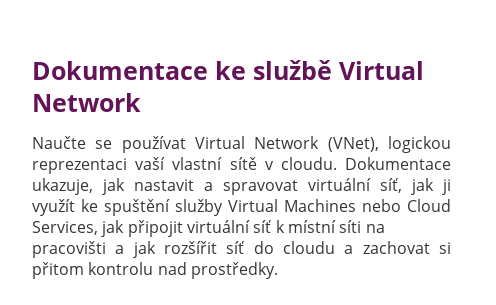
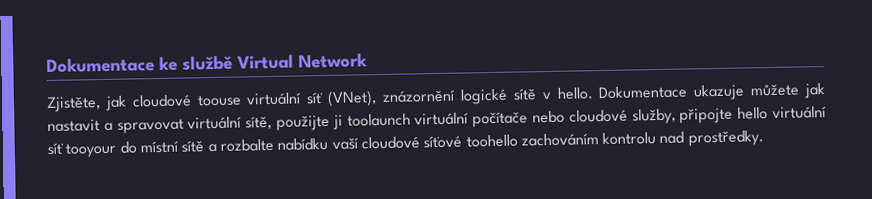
- Naučte se používat Virtual Network (VNet), logickou reprezentaci vaší vlastní sítě v cloudu. Dokumentace ukazuje, jak nastavit a spravovat virtuální síť, jak ji využít ke spuštění služby Virtual Machines nebo Cloud Services, jak připojit virtuální síť k místní síti na pracovišti a jak rozšířit síť do cloudu a zachovat si přitom kontrolu nad prostředky.
+ Zjistěte, jak cloudové toouse virtuální síť (VNet), znázornění logické sítě v hello. Dokumentace ukazuje můžete jak nastavit a spravovat virtuální sítě, použijte ji toolaunch virtuální počítače nebo cloudové služby, připojte hello virtuální síť tooyour do místní sítě a rozbalte nabídku vaší cloudové síťové toohello zachováním kontrolu nad prostředky.

